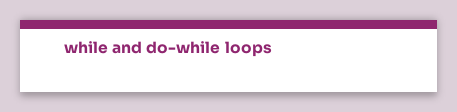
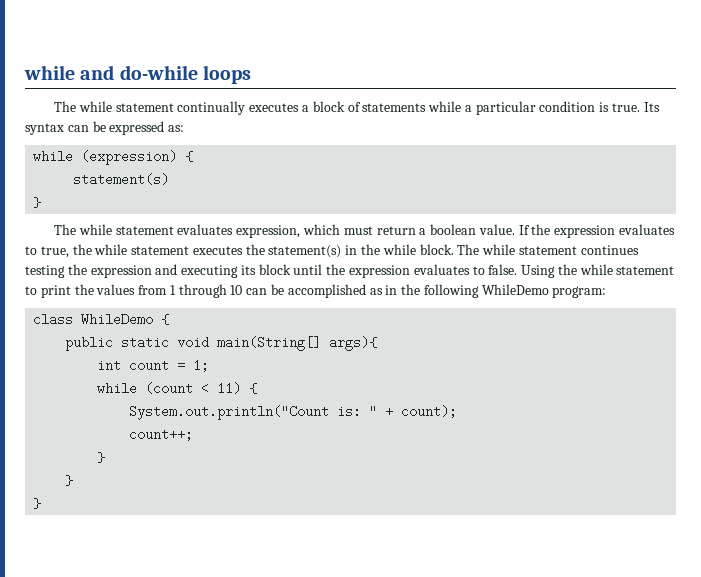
+ The while statement continually executes a block of statements while a particular condition is true. Its syntax can be expressed as:
+ while (expression) {
+ statement(s)
+ }
+ The while statement evaluates expression, which must return a boolean value. If the expression evaluates to true, the while statement executes the statement(s) in the while block. The while statement continues testing the expression and executing its block until the expression evaluates to false. Using the while statement to print the values from 1 through 10 can be accomplished as in the following WhileDemo program:
+ class WhileDemo {
+ public static void main(String[] args){
+ int count = 1;
+ while (count < 11) {
+ System.out.println("Count is: " + count);
+ count++;
+ }
+ }
+ }

